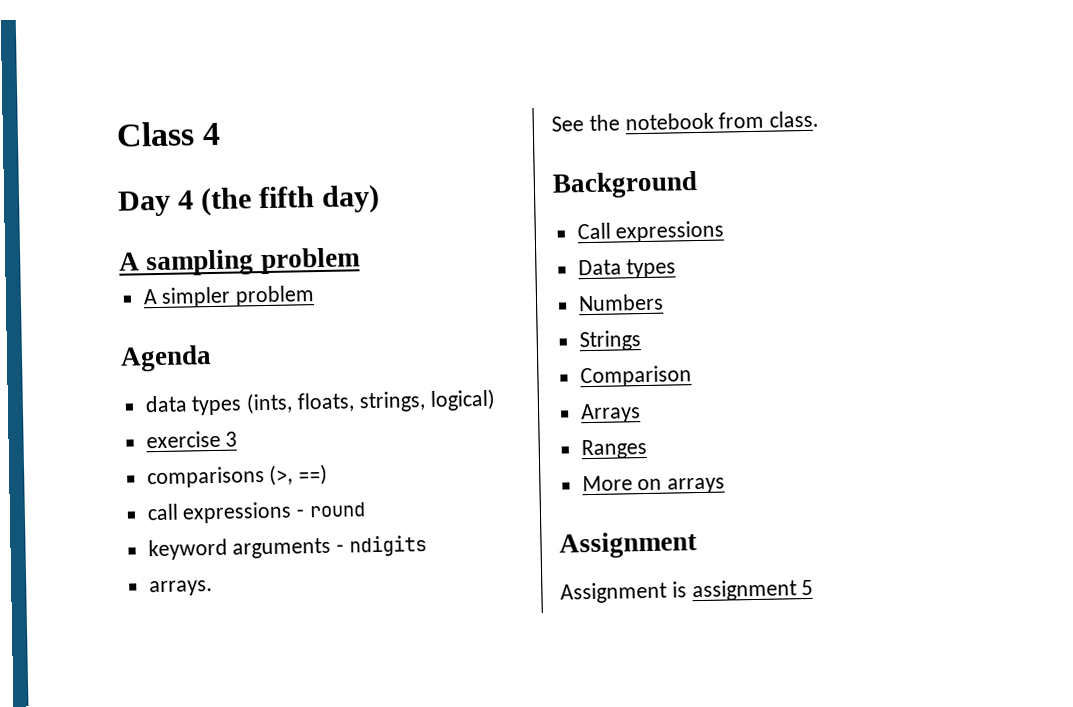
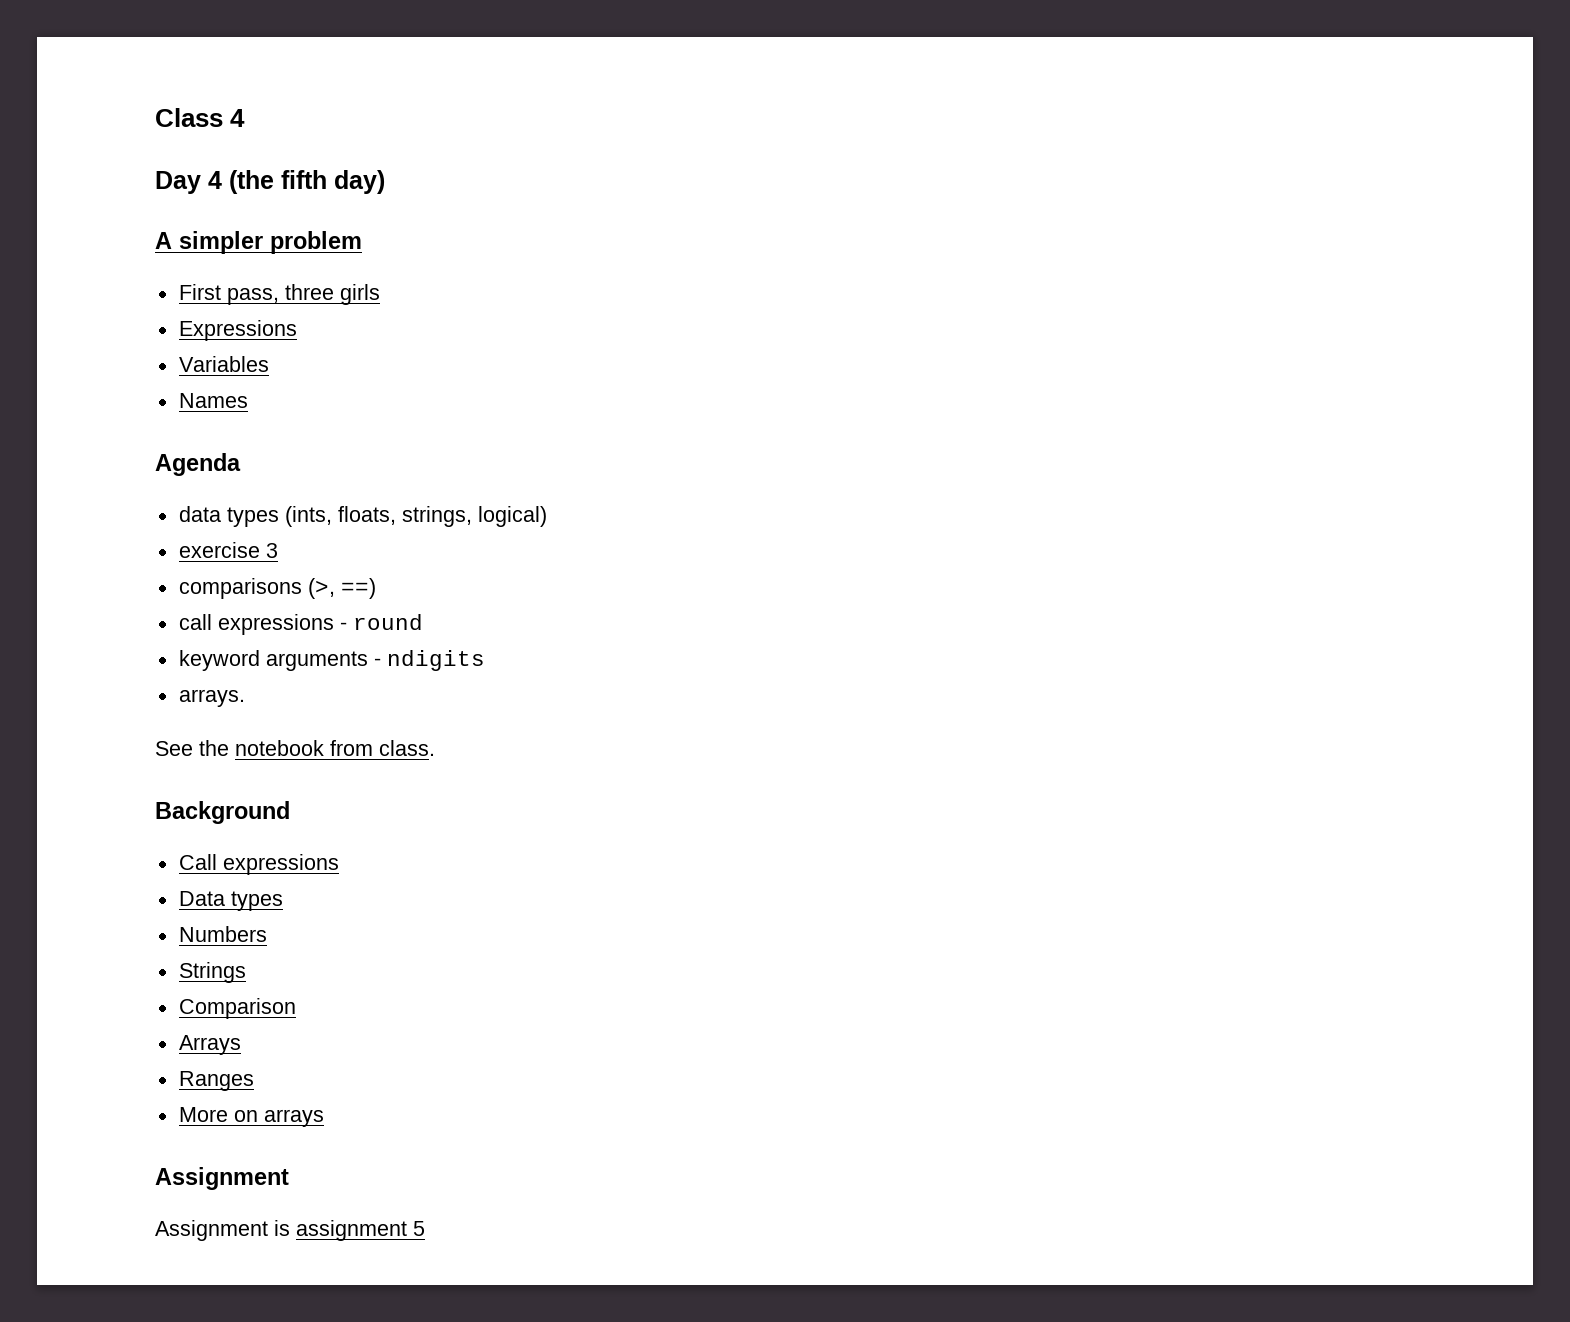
- A sampling problem
  A simpler problem
+ First pass, three girls
+ Expressions
+ Variables
+ Names

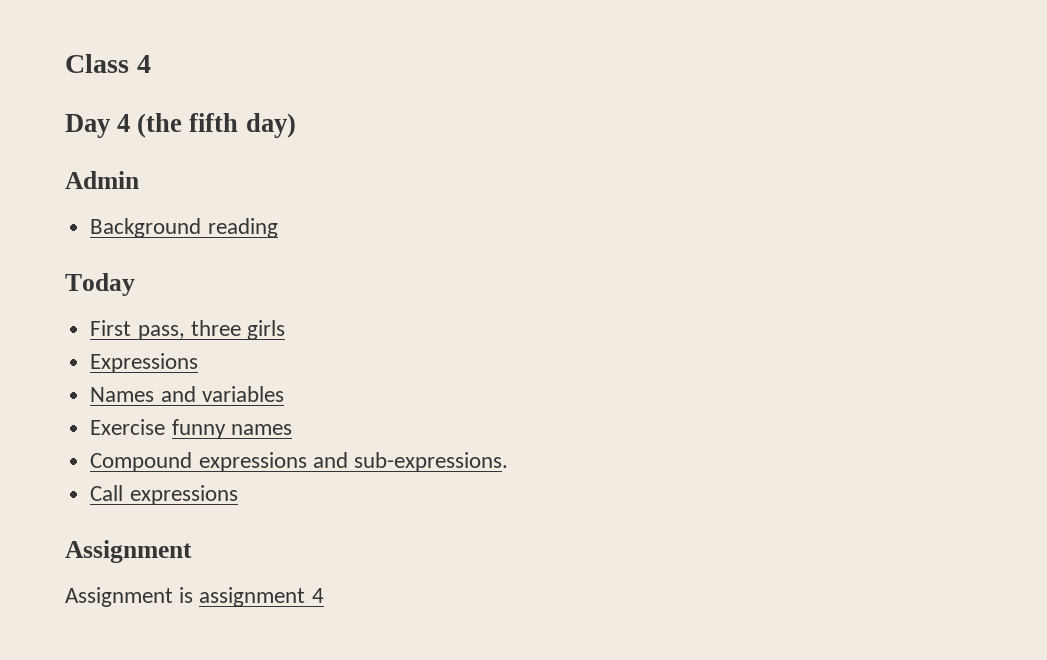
- A simpler problem
+ Admin
+ Background reading
+ Today
- Variables
- Names
- Agenda
- data types (ints, floats, strings, logical)
- exercise 3
- comparisons (>, ==)
- call expressions - round
- keyword arguments - ndigits
- arrays.
- See the notebook from class.
- Background
+ Names and variables
+ Exercise funny names
+ Compound expressions and sub-expressions.
  Call expressions
- Data types
- Numbers
- Strings
- Comparison
- Arrays
- Ranges
- More on arrays
- Assignment is assignment 5
+ Assignment is assignment 4

